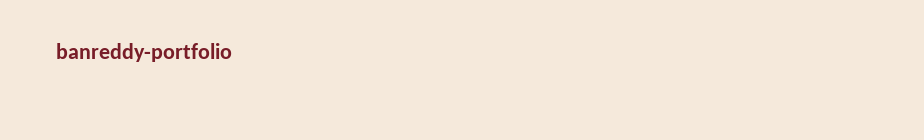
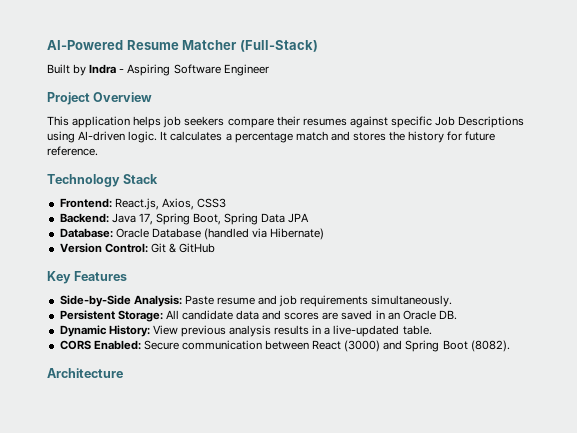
- banreddy-portfolio
+ AI-Powered Resume Matcher (Full-Stack)
+ Built by Indra - Aspiring Software Engineer
+ Project Overview
+ This application helps job seekers compare their resumes against specific Job Descriptions using AI-driven logic. It calculates a percentage match and stores the history for future reference.
+ Technology Stack
+ Frontend: React.js, Axios, CSS3
+ Backend: Java 17, Spring Boot, Spring Data JPA
+ Database: Oracle Database (handled via Hibernate)
+ Version Control: Git & GitHub
+ Key Features
+ Side-by-Side Analysis: Paste resume and job requirements simultaneously.
+ Persistent Storage: All candidate data and scores are saved in an Oracle DB.
+ Dynamic History: View previous analysis results in a live-updated table.
+ CORS Enabled: Secure communication between React (3000) and Spring Boot (8082).
+ Architecture

